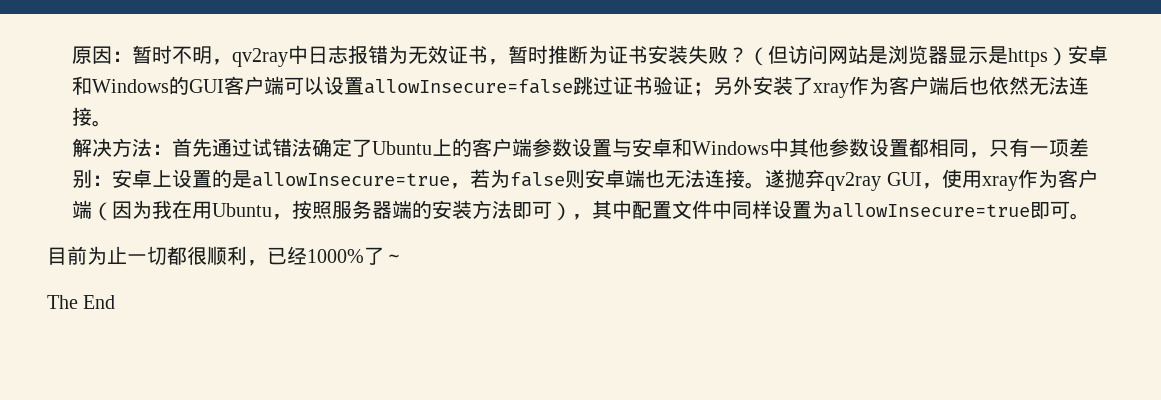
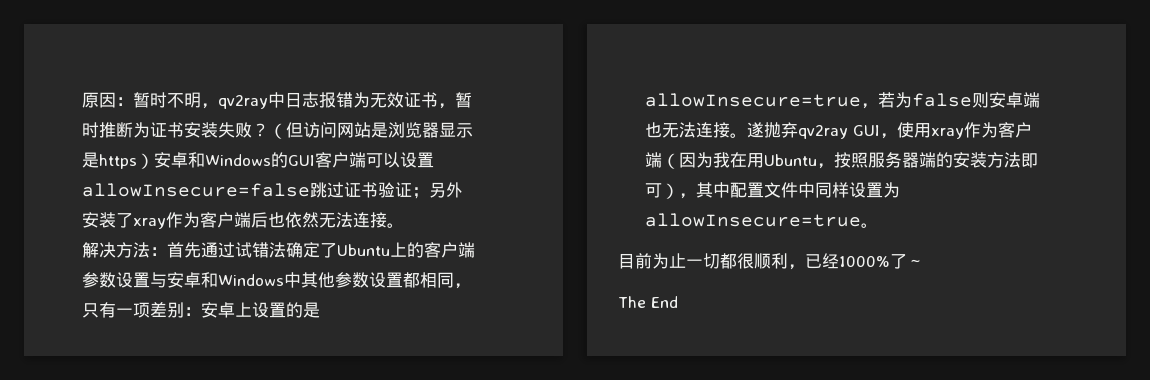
- 遂抛弃qv2ray GUI，使用xray作为客户端（因为我在用Ubuntu，按照服务器端的安装方法即可），其中配置文件中同样设置为allowInsecure=true即可。
+ 遂抛弃qv2ray GUI，使用xray作为客户端（因为我在用Ubuntu，按照服务器端的安装方法即可），其中配置文件中同样设置为allowInsecure=true。

